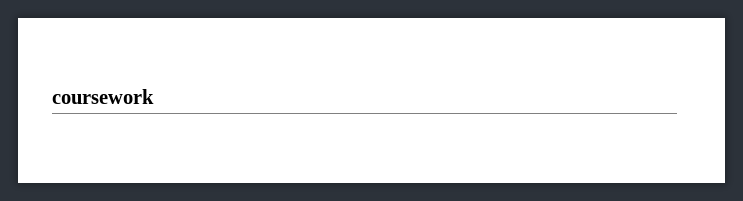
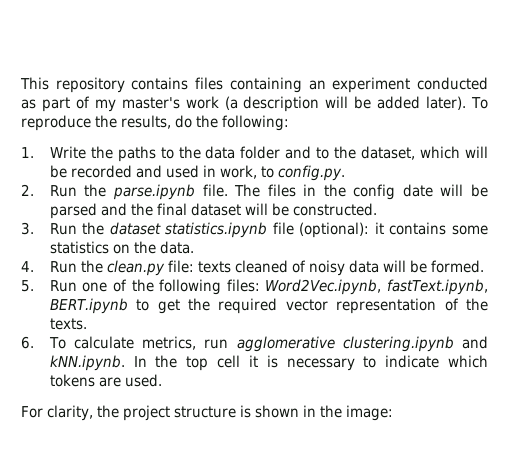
- coursework
+ This repository contains files containing an experiment conducted as part of my master's work (a description will be added later). To reproduce the results, do the following:
+ 1. Write the paths to the data folder and to the dataset, which will be recorded and used in work, to config.py.
+ 2. Run the parse.ipynb file. The files in the config date will be parsed and the final dataset will be constructed.
+ 3. Run the dataset statistics.ipynb file (optional): it contains some statistics on the data.
+ 4. Run the clean.py file: texts cleaned of noisy data will be formed.
+ 5. Run one of the following files: Word2Vec.ipynb, fastText.ipynb, BERT.ipynb to get the required vector representation of the texts.
+ 6. To calculate metrics, run agglomerative clustering.ipynb and kNN.ipynb. In the top cell it is necessary to indicate which tokens are used.
+ For clarity, the project structure is shown in the image:

